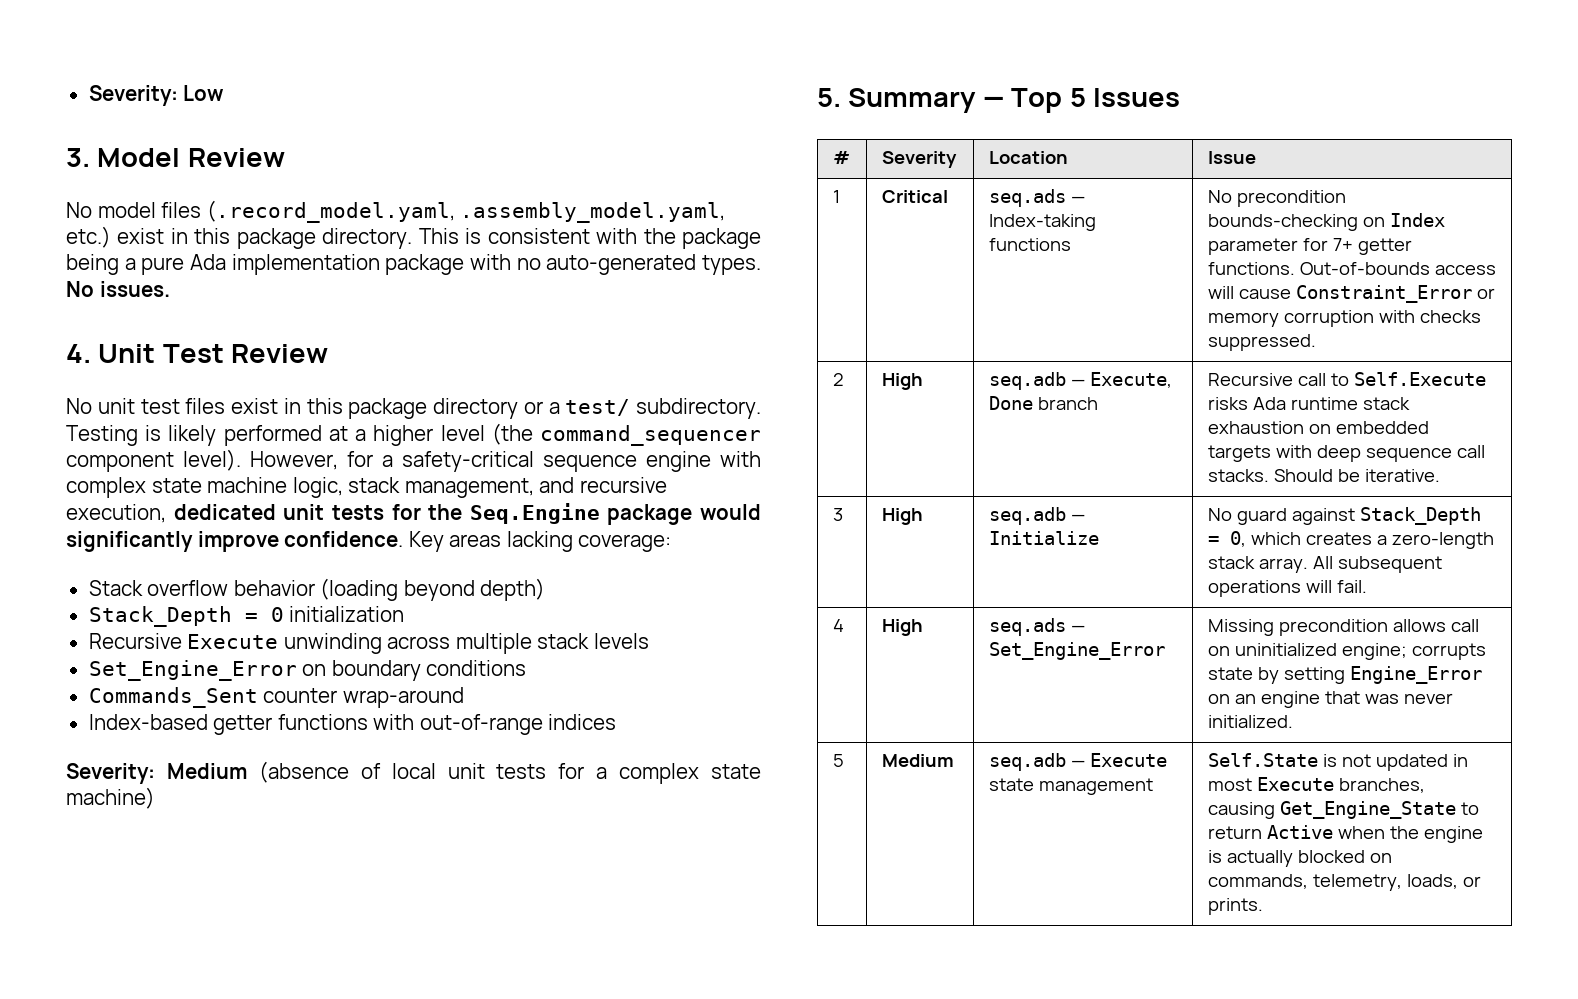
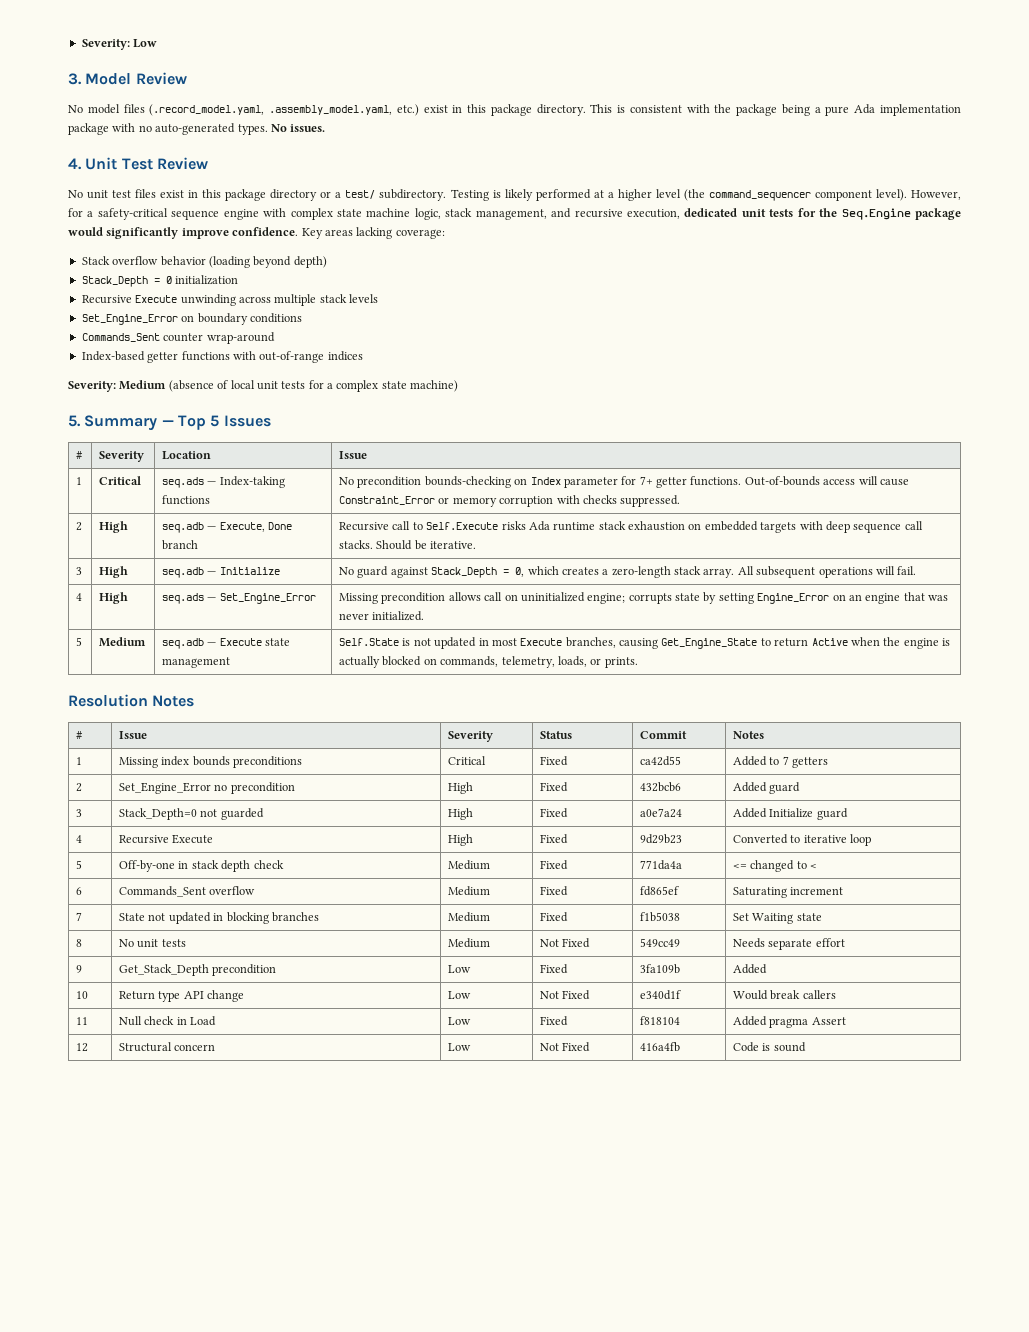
+ Resolution Notes
+ # | Issue | Severity | Status | Commit | Notes
+ 1 | Missing index bounds preconditions | Critical | Fixed | ca42d55 | Added to 7 getters
+ 2 | Set_Engine_Error no precondition | High | Fixed | 432bcb6 | Added guard
+ 3 | Stack_Depth=0 not guarded | High | Fixed | a0e7a24 | Added Initialize guard
+ 4 | Recursive Execute | High | Fixed | 9d29b23 | Converted to iterative loop
+ 5 | Off-by-one in stack depth check | Medium | Fixed | 771da4a | <= changed to <
+ 6 | Commands_Sent overflow | Medium | Fixed | fd865ef | Saturating increment
+ 7 | State not updated in blocking branches | Medium | Fixed | f1b5038 | Set Waiting state
+ 8 | No unit tests | Medium | Not Fixed | 549cc49 | Needs separate effort
+ 9 | Get_Stack_Depth precondition | Low | Fixed | 3fa109b | Added
+ 10 | Return type API change | Low | Not Fixed | e340d1f | Would break callers
+ 11 | Null check in Load | Low | Fixed | f818104 | Added pragma Assert
+ 12 | Structural concern | Low | Not Fixed | 416a4fb | Code is sound

